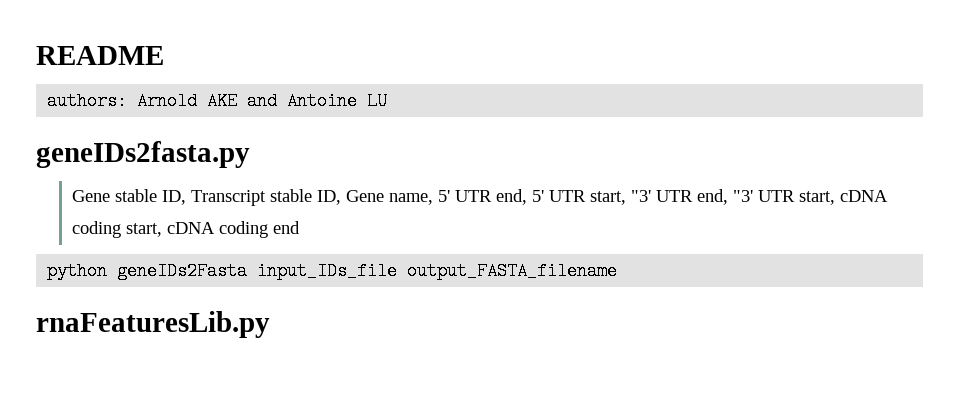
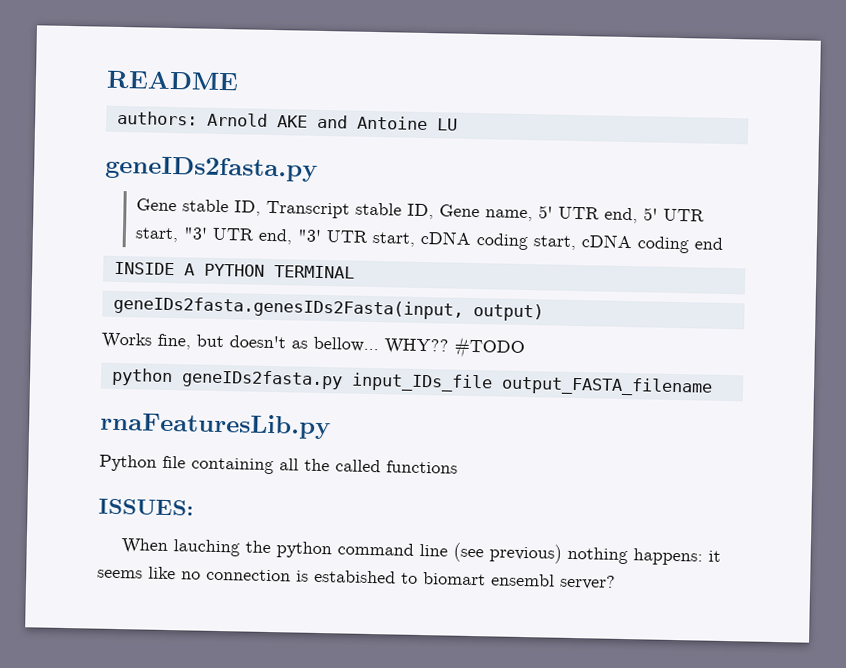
- python geneIDs2Fasta input_IDs_file output_FASTA_filename
+ INSIDE A PYTHON TERMINAL
+ geneIDs2fasta.genesIDs2Fasta(input, output)
+ Works fine, but doesn't as bellow... WHY?? #TODO
+ python geneIDs2fasta.py input_IDs_file output_FASTA_filename
+ Python file containing all the called functions
+ ISSUES:
+ When lauching the python command line (see previous) nothing happens: it seems like no connection is estabished to biomart ensembl server?

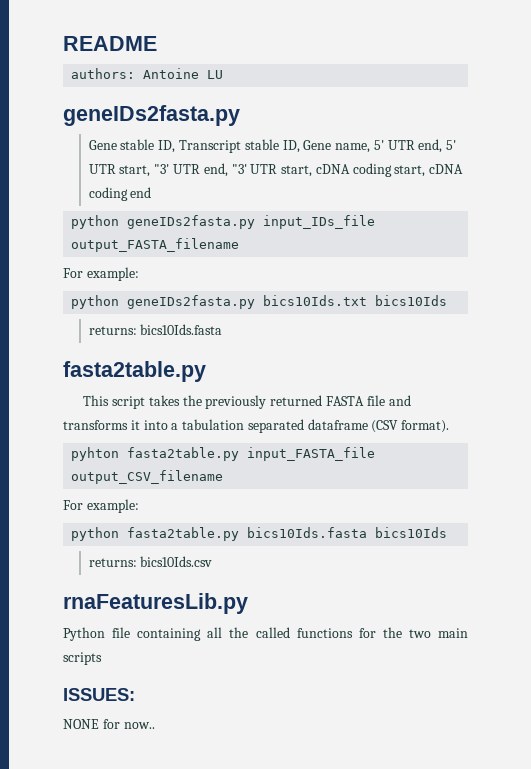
- authors: Arnold AKE and Antoine LU
+ authors: Antoine LU
- INSIDE A PYTHON TERMINAL
- geneIDs2fasta.genesIDs2Fasta(input, output)
- Works fine, but doesn't as bellow... WHY?? #TODO
  python geneIDs2fasta.py input_IDs_file output_FASTA_filename
+ For example:
+ python geneIDs2fasta.py bics10Ids.txt bics10Ids
+ returns: bics10Ids.fasta
+ fasta2table.py
+ This script takes the previously returned FASTA file and transforms it into a tabulation separated dataframe (CSV format).
+ pyhton fasta2table.py input_FASTA_file output_CSV_filename
+ For example:
+ python fasta2table.py bics10Ids.fasta bics10Ids
+ returns: bics10Ids.csv
- Python file containing all the called functions
+ Python file containing all the called functions for the two main scripts
  ISSUES:
- When lauching the python command line (see previous) nothing happens: it seems like no connection is estabished to biomart ensembl server?
+ NONE for now..

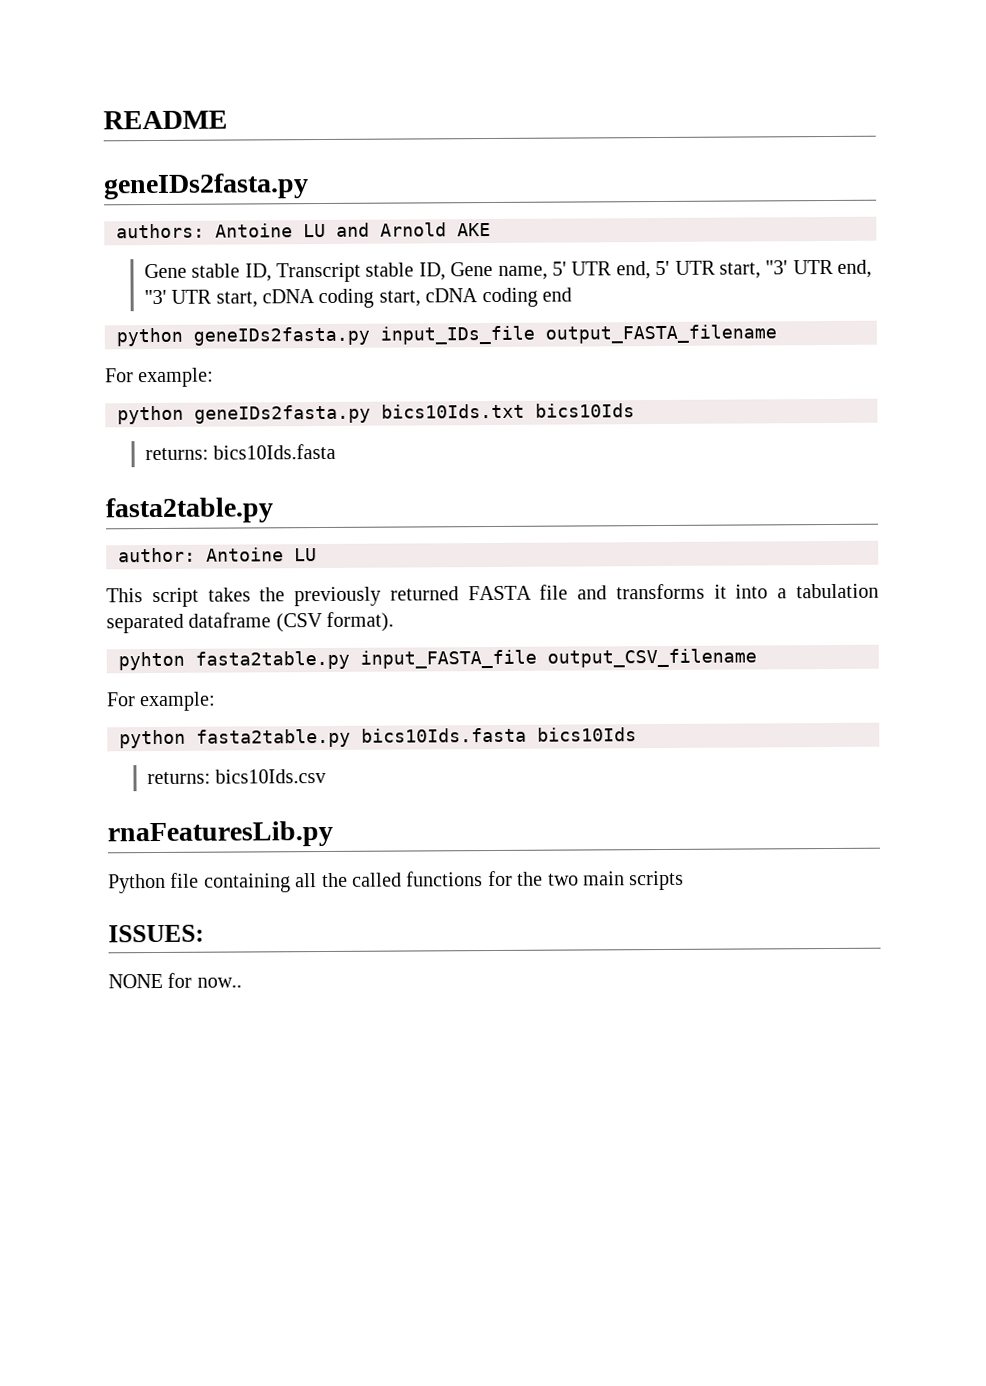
  README
+ geneIDs2fasta.py
- authors: Antoine LU
- geneIDs2fasta.py
+ authors: Antoine LU and Arnold AKE
+ author: Antoine LU

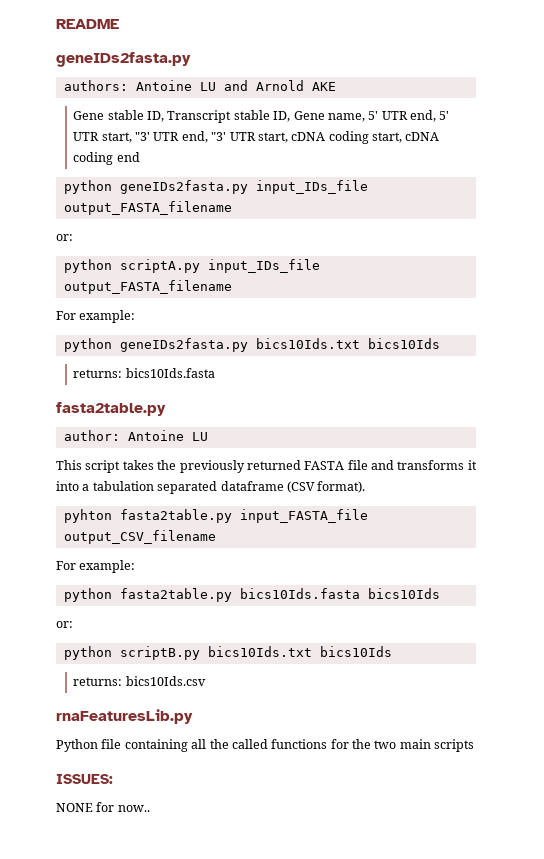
  python geneIDs2fasta.py input_IDs_file output_FASTA_filename
+ or:
+ python scriptA.py input_IDs_file output_FASTA_filename
  python fasta2table.py bics10Ids.fasta bics10Ids
+ or:
+ python scriptB.py bics10Ids.txt bics10Ids

